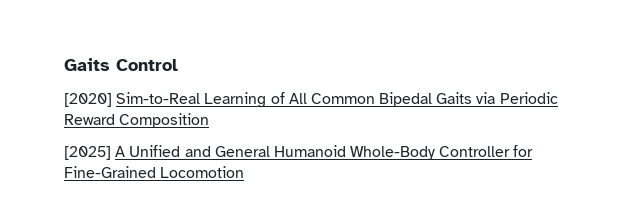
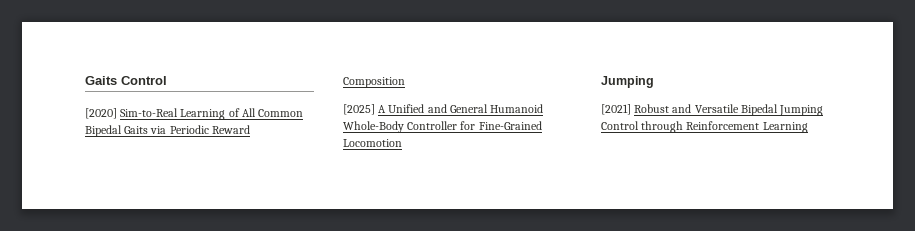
  [2025] A Unified and General Humanoid Whole-Body Controller for Fine-Grained Locomotion
+ Jumping
+ [2021] Robust and Versatile Bipedal Jumping Control through Reinforcement Learning

